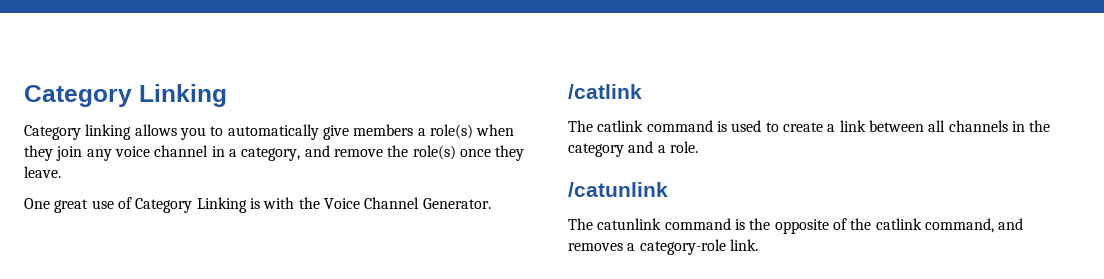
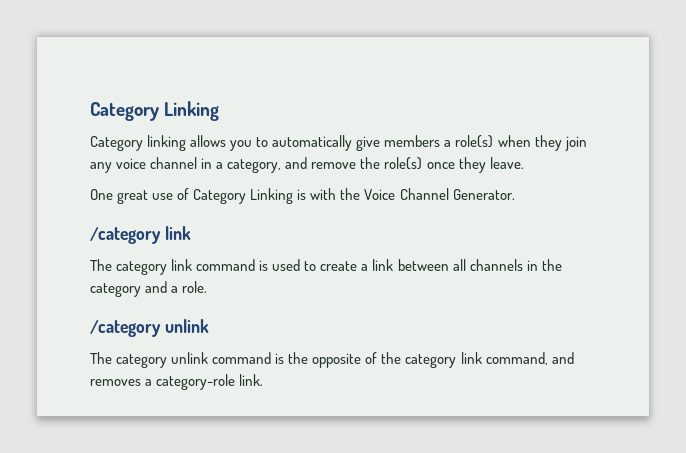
- /catlink
- The catlink command is used to create a link between all channels in the category and a role.
+ /category link
+ The category link command is used to create a link between all channels in the category and a role.
- /catunlink
- The catunlink command is the opposite of the catlink command, and removes a category-role link.
+ /category unlink
+ The category unlink command is the opposite of the category link command, and removes a category-role link.

